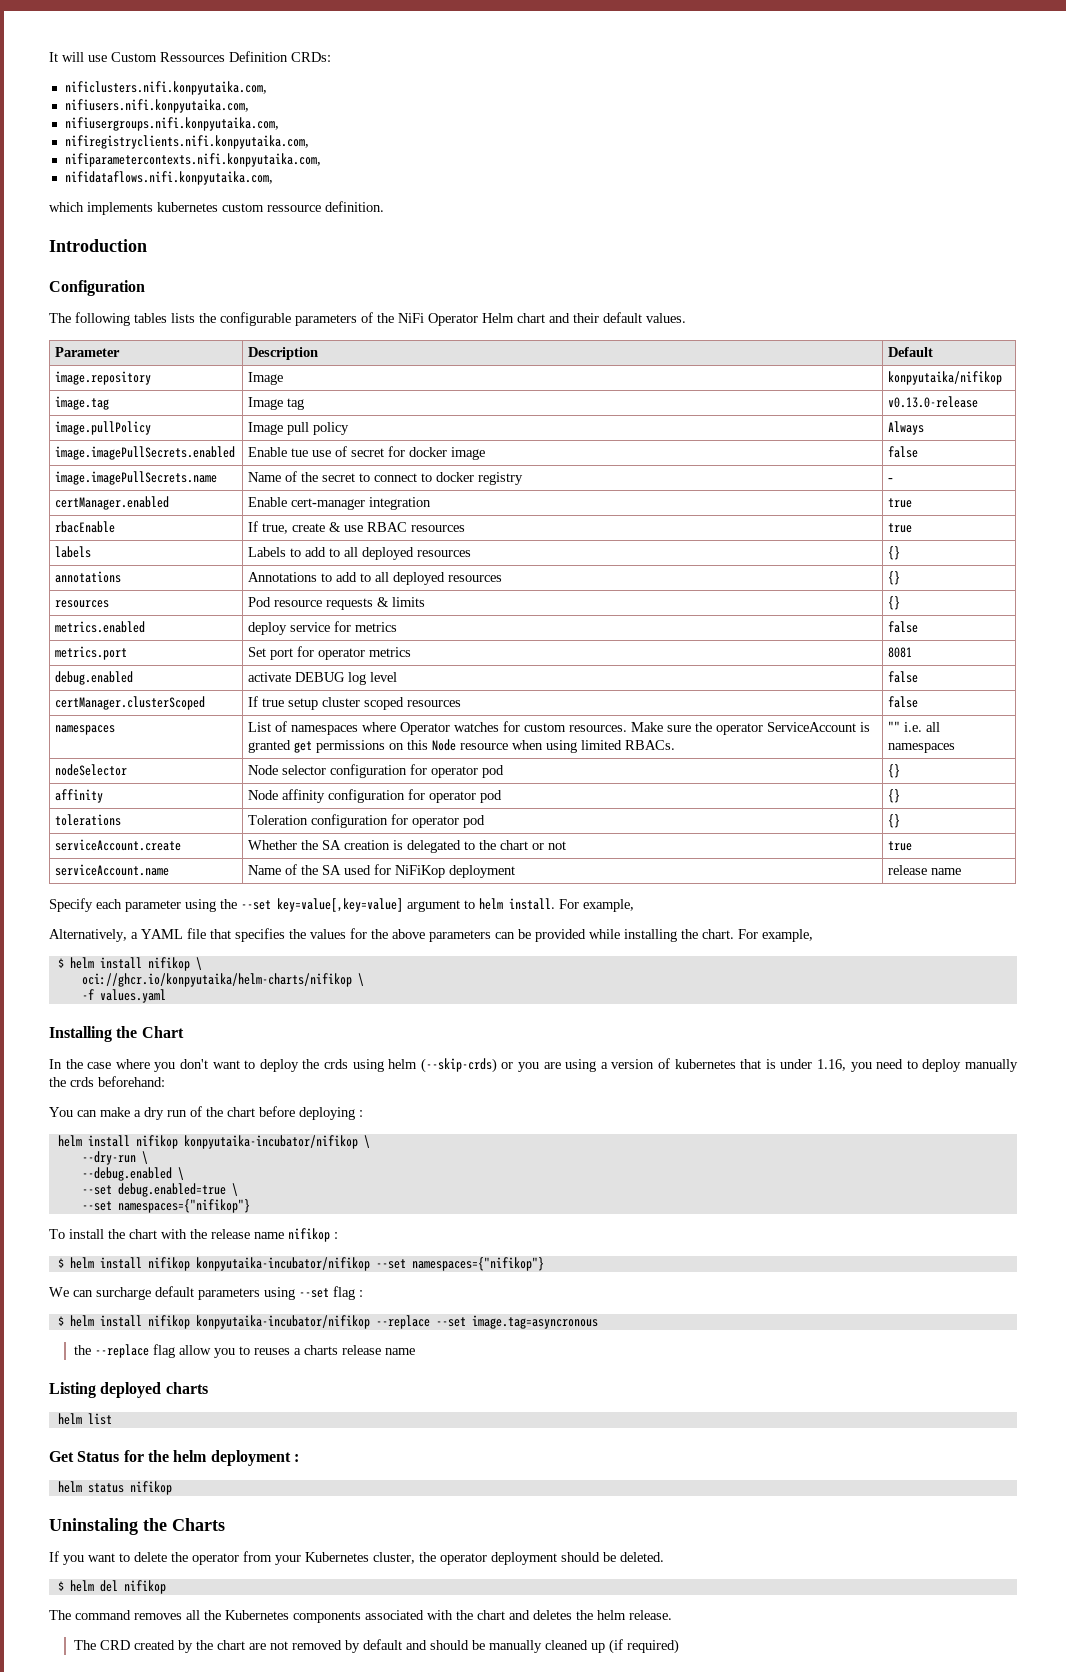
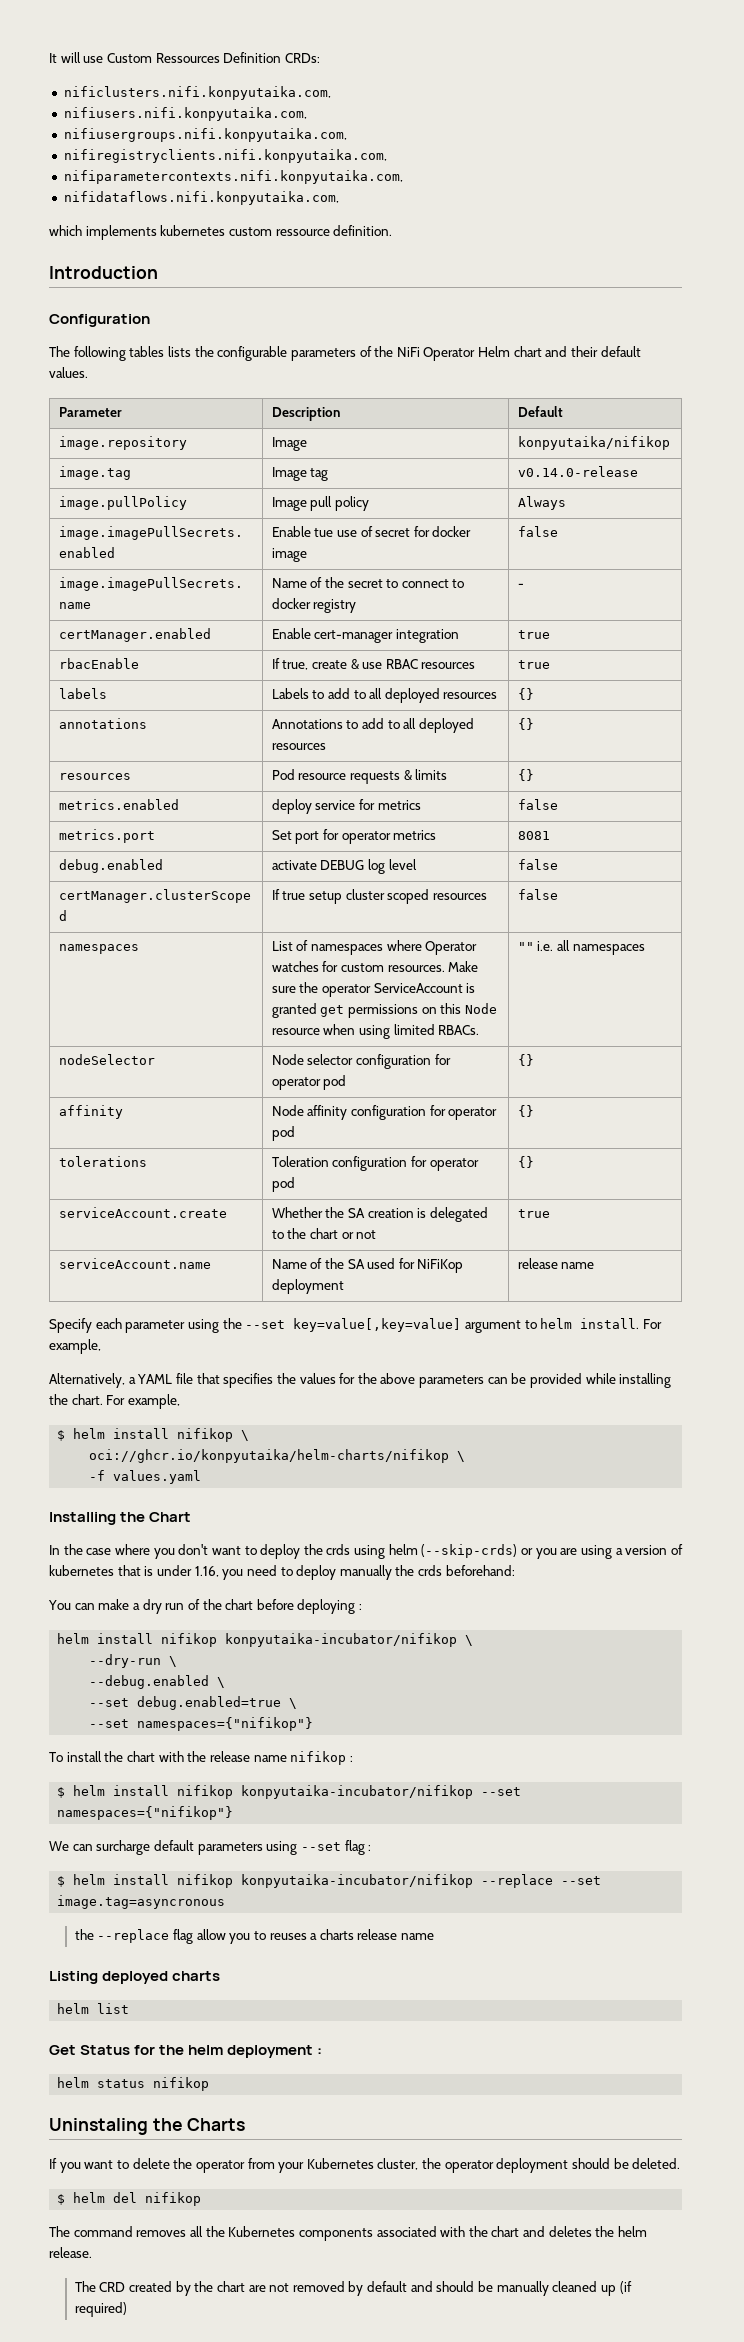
- image.tag | Image tag | v0.13.0-release
+ image.tag | Image tag | v0.14.0-release

